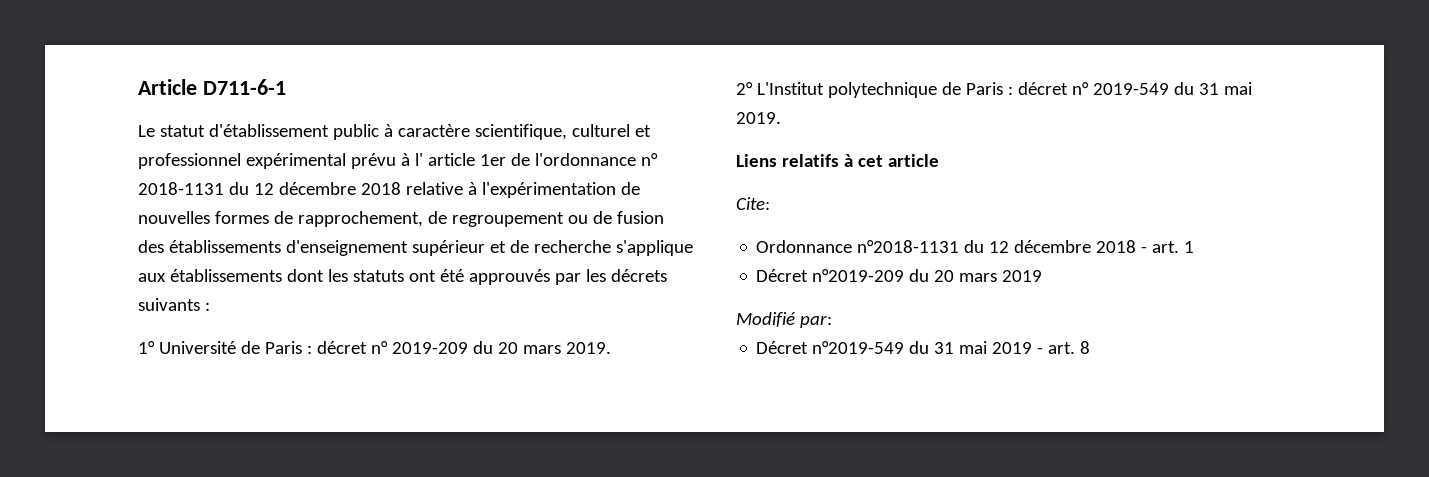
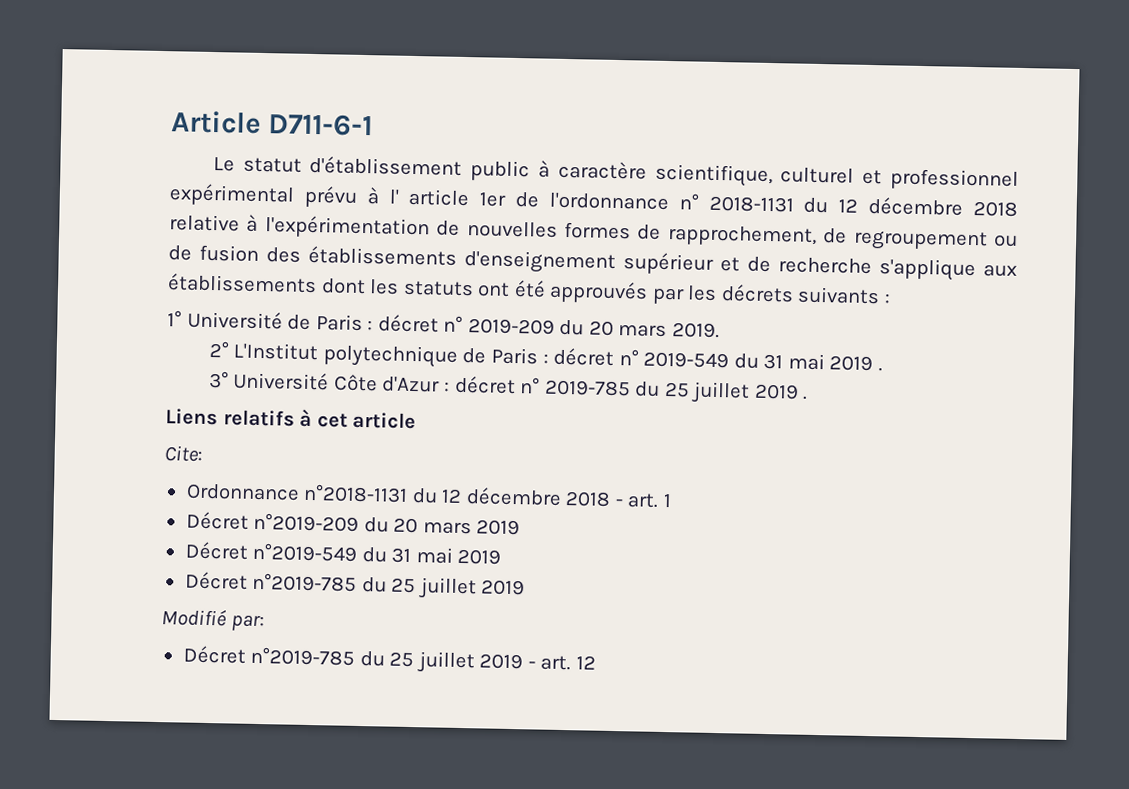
- 2° L'Institut polytechnique de Paris : décret n° 2019-549 du 31 mai 2019.
+ 2° L'Institut polytechnique de Paris : décret n° 2019-549 du 31 mai 2019 .
+ 3° Université Côte d'Azur : décret n° 2019-785 du 25 juillet 2019 .
- Modifié par:
- Décret n°2019-549 du 31 mai 2019 - art. 8
+ Décret n°2019-549 du 31 mai 2019
+ Décret n°2019-785 du 25 juillet 2019
+ Modifié par:
+ Décret n°2019-785 du 25 juillet 2019 - art. 12

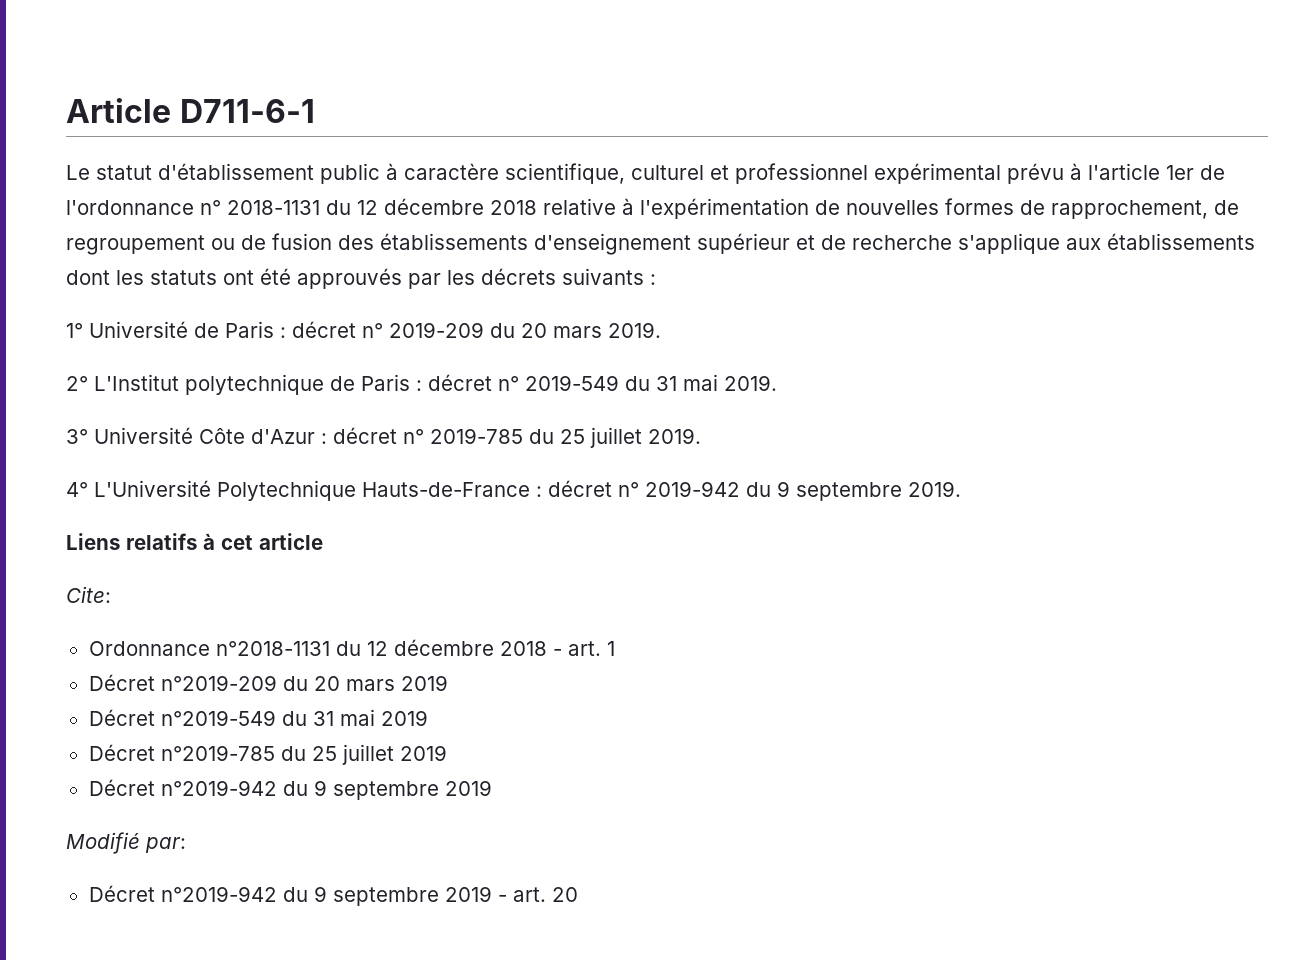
- Le statut d'établissement public à caractère scientifique, culturel et professionnel expérimental prévu à l' article 1er de l'ordonnance n° 2018-1131 du 12 décembre 2018 relative à l'expérimentation de nouvelles formes de rapprochement, de regroupement ou de fusion des établissements d'enseignement supérieur et de recherche s'applique aux établissements dont les statuts ont été approuvés par les décrets suivants :
+ Le statut d'établissement public à caractère scientifique, culturel et professionnel expérimental prévu à l'article 1er de l'ordonnance n° 2018-1131 du 12 décembre 2018 relative à l'expérimentation de nouvelles formes de rapprochement, de regroupement ou de fusion des établissements d'enseignement supérieur et de recherche s'applique aux établissements dont les statuts ont été approuvés par les décrets suivants :
- 2° L'Institut polytechnique de Paris : décret n° 2019-549 du 31 mai 2019 .
+ 2° L'Institut polytechnique de Paris : décret n° 2019-549 du 31 mai 2019.
- 3° Université Côte d'Azur : décret n° 2019-785 du 25 juillet 2019 .
+ 3° Université Côte d'Azur : décret n° 2019-785 du 25 juillet 2019.
+ 4° L'Université Polytechnique Hauts-de-France : décret n° 2019-942 du 9 septembre 2019.
  Décret n°2019-549 du 31 mai 2019
  Décret n°2019-785 du 25 juillet 2019
+ Décret n°2019-942 du 9 septembre 2019
- Décret n°2019-785 du 25 juillet 2019 - art. 12
+ Décret n°2019-942 du 9 septembre 2019 - art. 20

